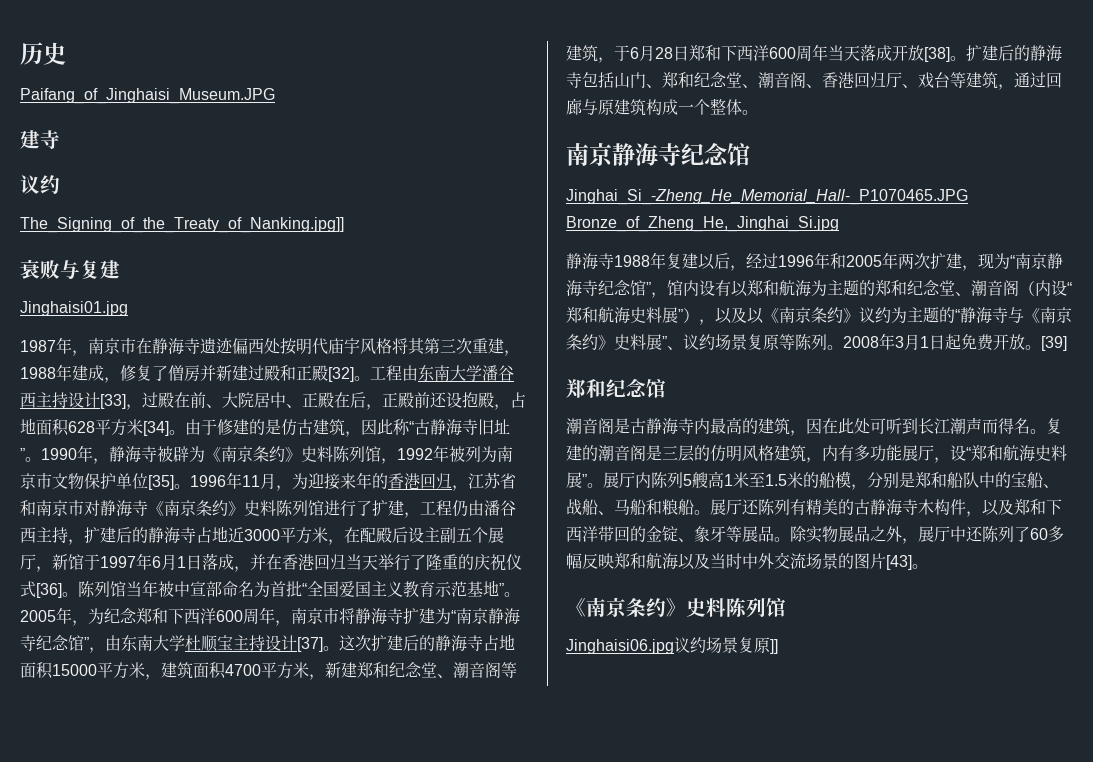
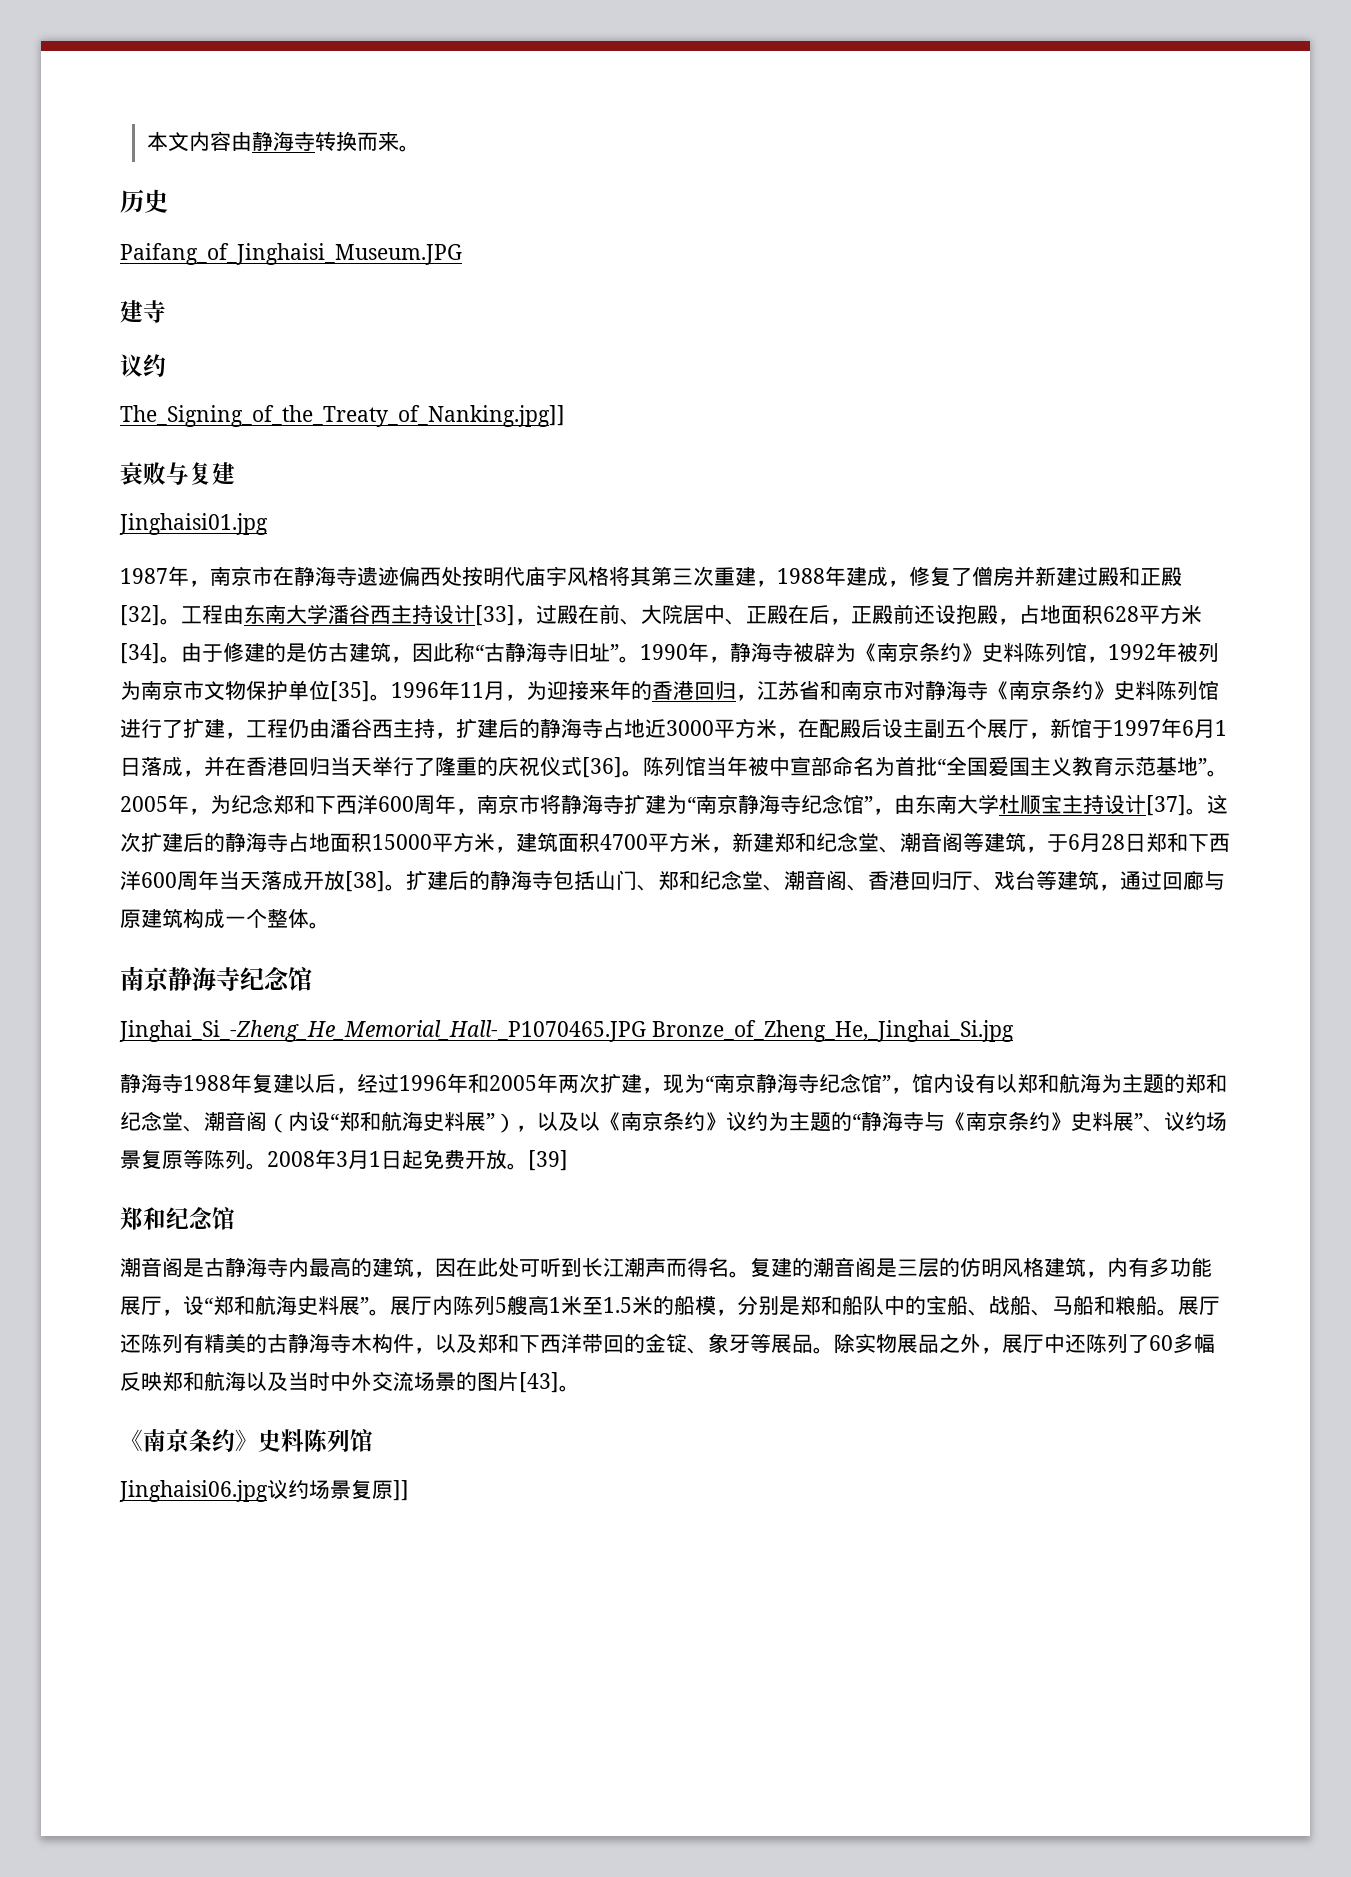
+ 本文内容由静海寺转换而来。

